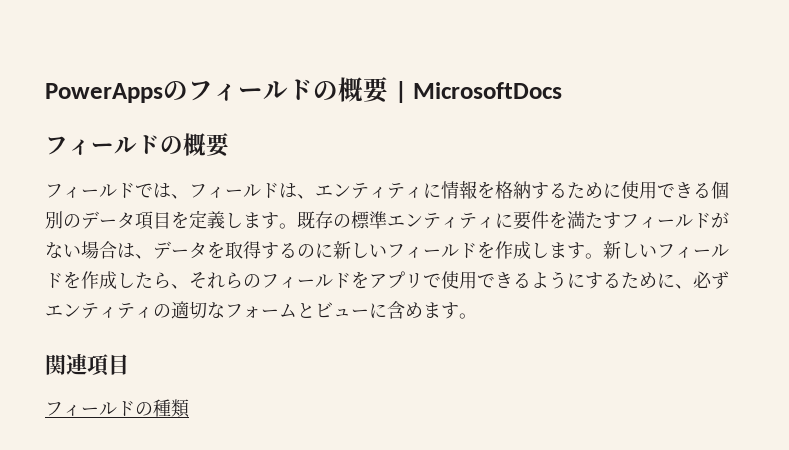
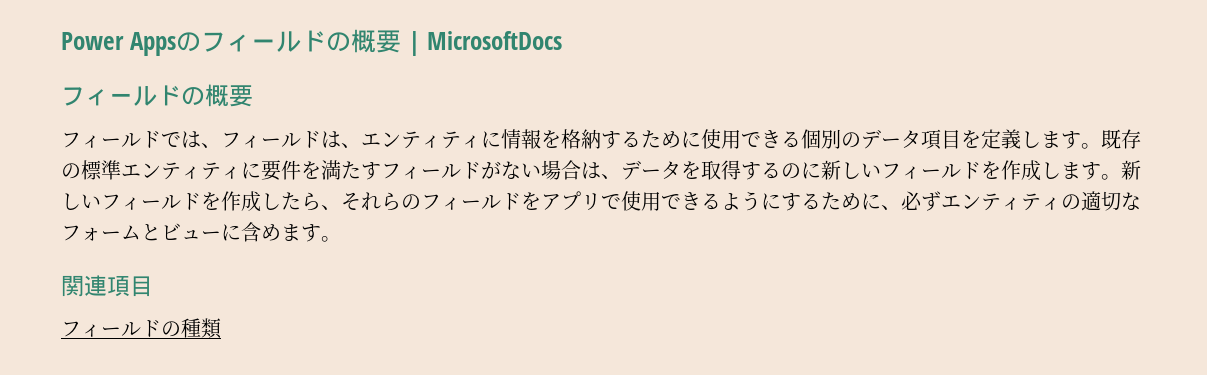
- PowerAppsのフィールドの概要 | MicrosoftDocs
+ Power Appsのフィールドの概要 | MicrosoftDocs

